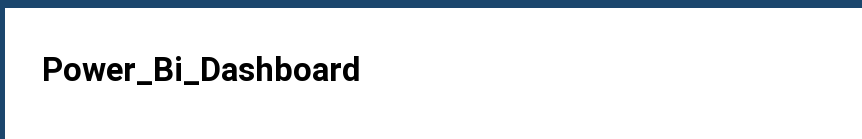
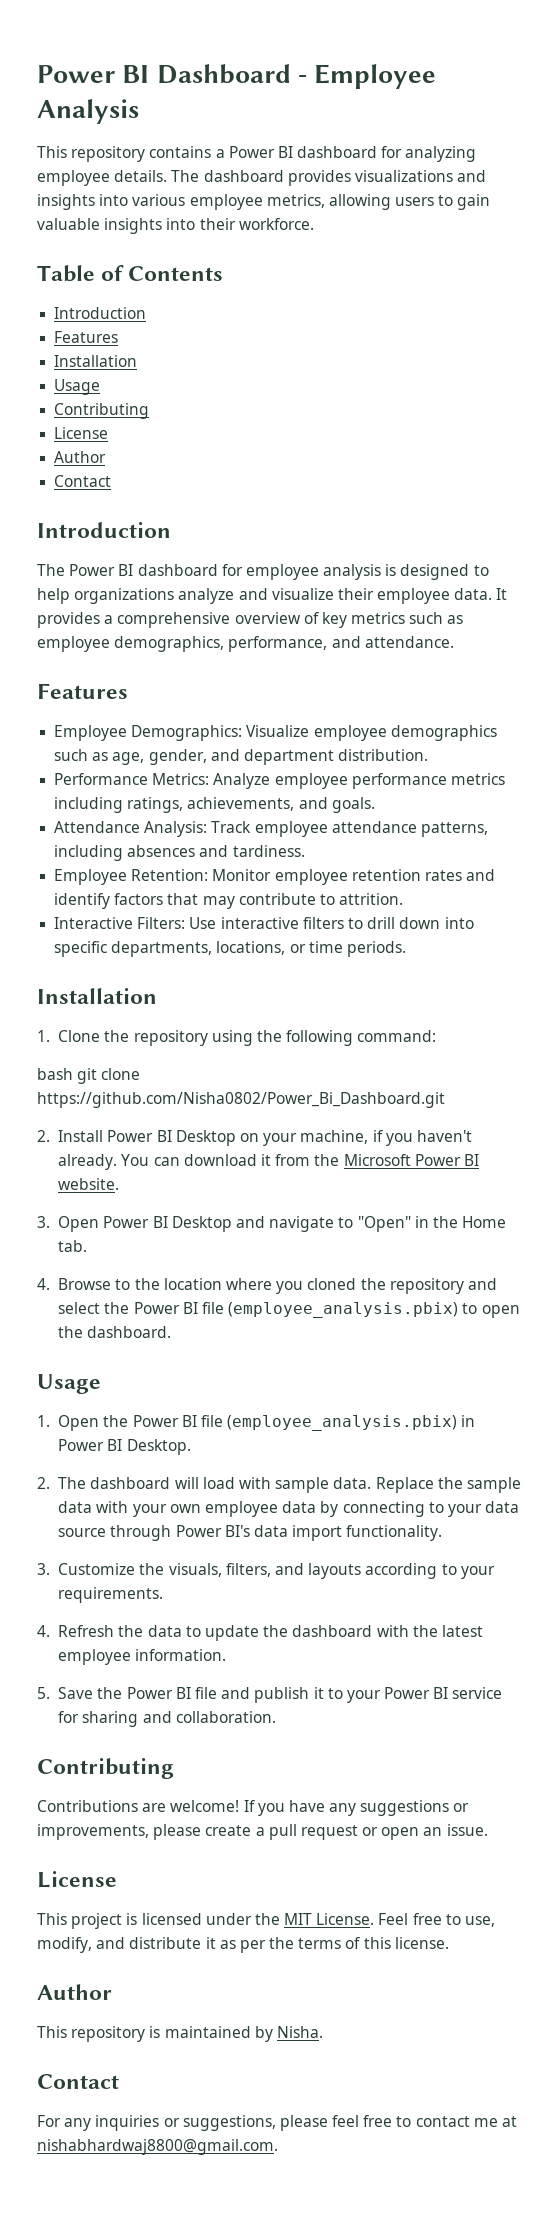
- Power_Bi_Dashboard
+ Power BI Dashboard - Employee Analysis
+ This repository contains a Power BI dashboard for analyzing employee details. The dashboard provides visualizations and insights into various employee metrics, allowing users to gain valuable insights into their workforce.
+ Table of Contents
+ Introduction
+ Features
+ Installation
+ Usage
+ Contributing
+ License
+ Author
+ Contact
+ Introduction
+ The Power BI dashboard for employee analysis is designed to help organizations analyze and visualize their employee data. It provides a comprehensive overview of key metrics such as employee demographics, performance, and attendance.
+ Features
+ Employee Demographics: Visualize employee demographics such as age, gender, and department distribution.
+ Performance Metrics: Analyze employee performance metrics including ratings, achievements, and goals.
+ Attendance Analysis: Track employee attendance patterns, including absences and tardiness.
+ Employee Retention: Monitor employee retention rates and identify factors that may contribute to attrition.
+ Interactive Filters: Use interactive filters to drill down into specific departments, locations, or time periods.
+ Installation
+ 1. Clone the repository using the following command:
+ bash git clone https://github.com/Nisha0802/Power_Bi_Dashboard.git
+ 2. Install Power BI Desktop on your machine, if you haven't already. You can download it from the Microsoft Power BI website.
+ 3. Open Power BI Desktop and navigate to "Open" in the Home tab.
+ 4. Browse to the location where you cloned the repository and select the Power BI file (employee_analysis.pbix) to open the dashboard.
+ Usage
+ 1. Open the Power BI file (employee_analysis.pbix) in Power BI Desktop.
+ 2. The dashboard will load with sample data. Replace the sample data with your own employee data by connecting to your data source through Power BI's data import functionality.
+ 3. Customize the visuals, filters, and layouts according to your requirements.
+ 4. Refresh the data to update the dashboard with the latest employee information.
+ 5. Save the Power BI file and publish it to your Power BI service for sharing and collaboration.
+ Contributing
+ Contributions are welcome! If you have any suggestions or improvements, please create a pull request or open an issue.
+ License
+ This project is licensed under the MIT License. Feel free to use, modify, and distribute it as per the terms of this license.
+ Author
+ This repository is maintained by Nisha.
+ Contact
+ For any inquiries or suggestions, please feel free to contact me at nishabhardwaj8800@gmail.com.

